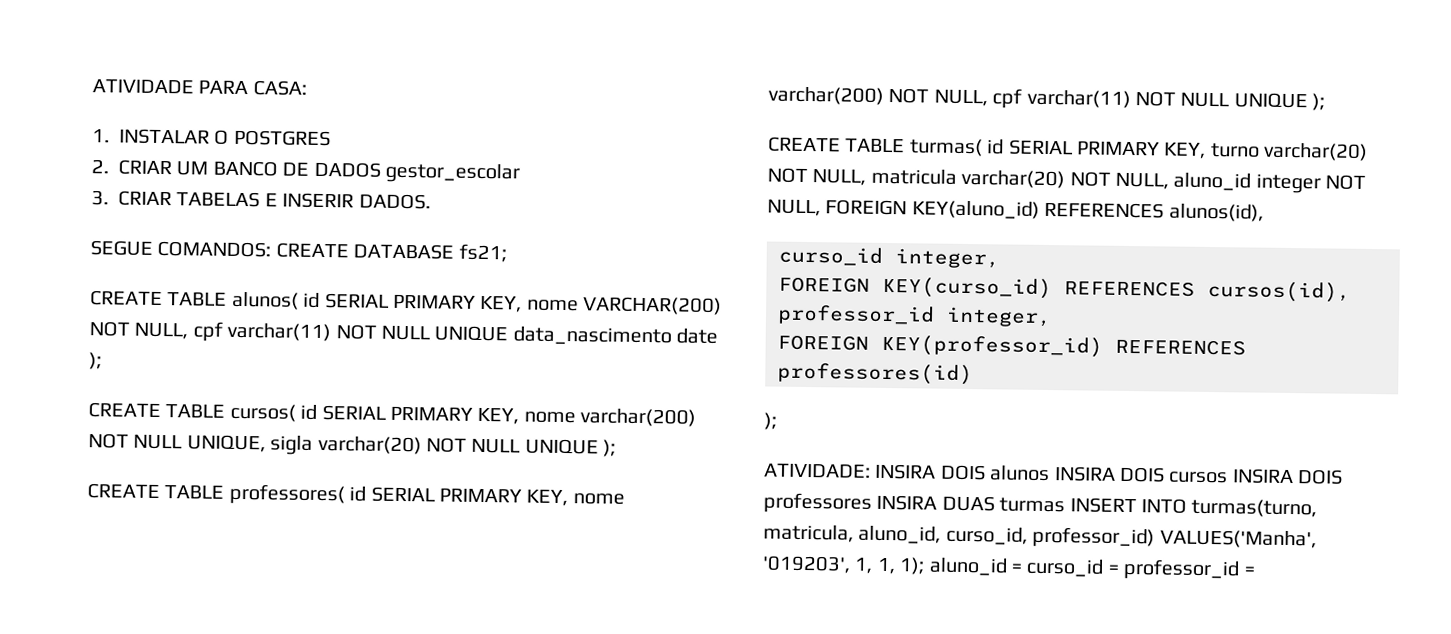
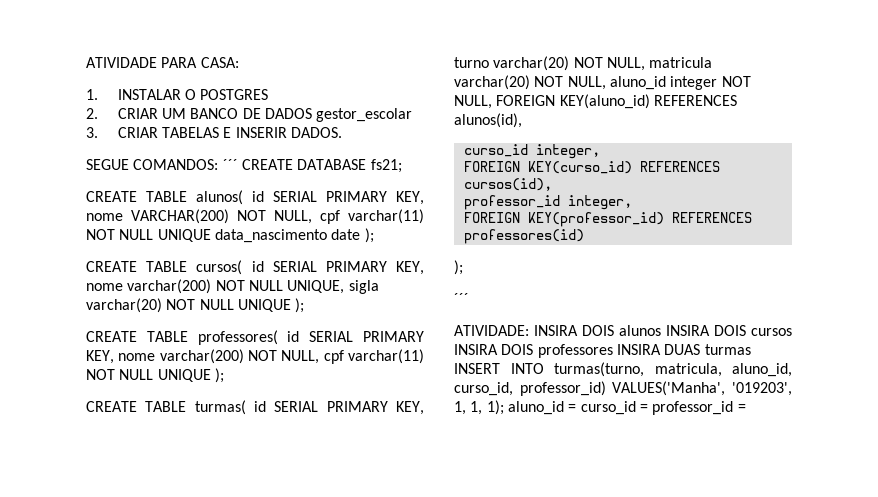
- SEGUE COMANDOS: CREATE DATABASE fs21;
+ SEGUE COMANDOS: ´´´ CREATE DATABASE fs21;
  FOREIGN KEY(professor_id) REFERENCES professores(id)
  );
+ ´´´

